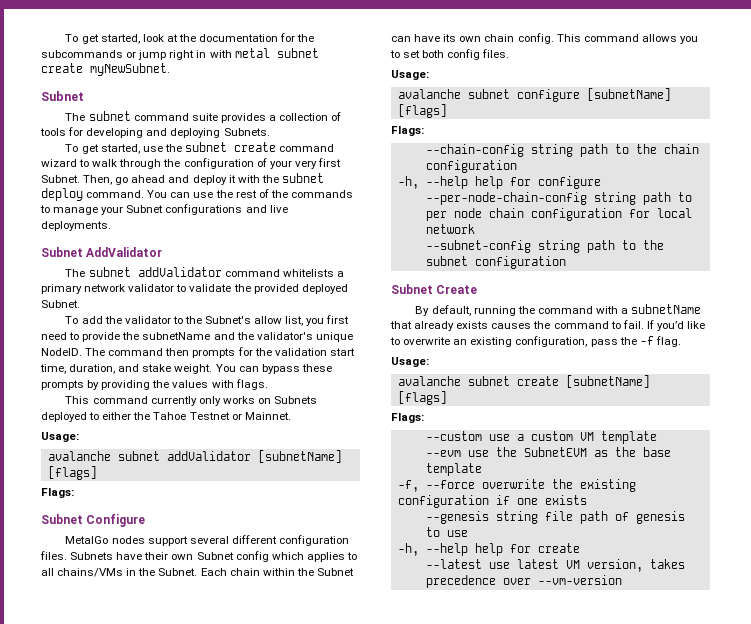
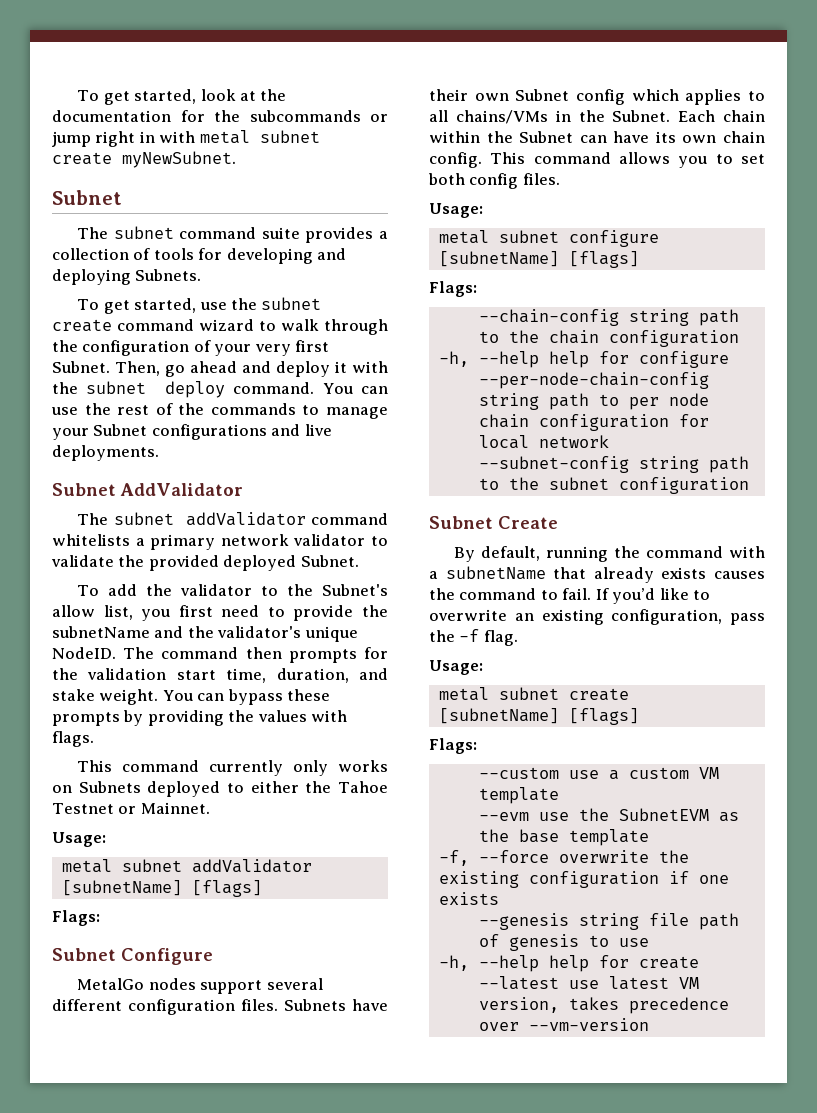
- avalanche subnet addValidator [subnetName] [flags]
+ metal subnet addValidator [subnetName] [flags]
- avalanche subnet configure [subnetName] [flags]
+ metal subnet configure [subnetName] [flags]
- avalanche subnet create [subnetName] [flags]
+ metal subnet create [subnetName] [flags]

